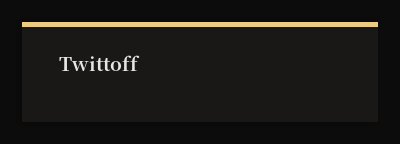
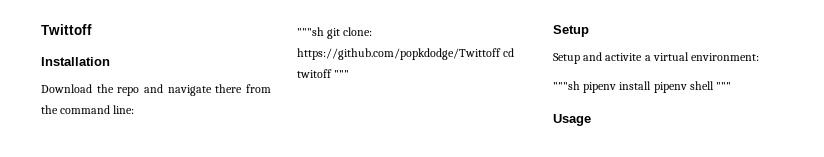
+ Installation
+ Download the repo and navigate there from the command line:
+ """sh git clone: https://github.com/popkdodge/Twittoff cd twitoff """
+ Setup
+ Setup and activite a virtual environment:
+ """sh pipenv install pipenv shell """
+ Usage

